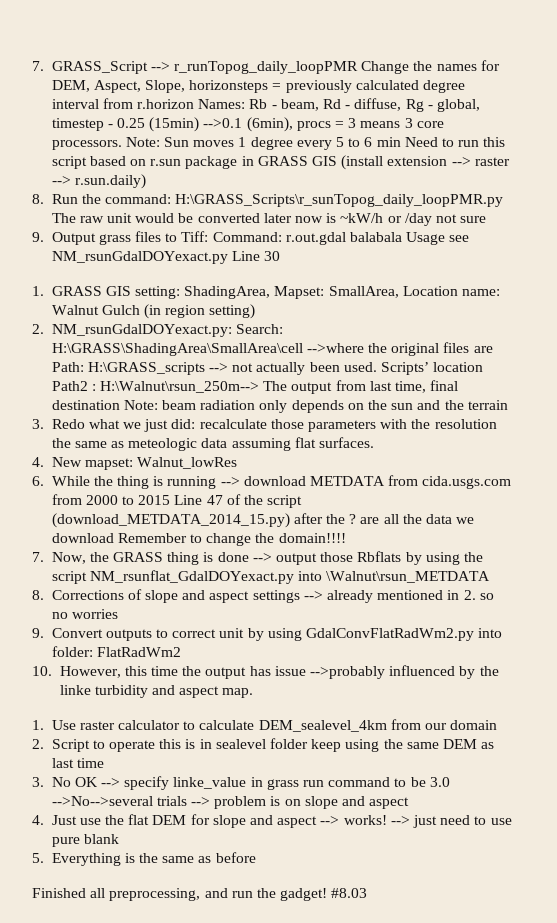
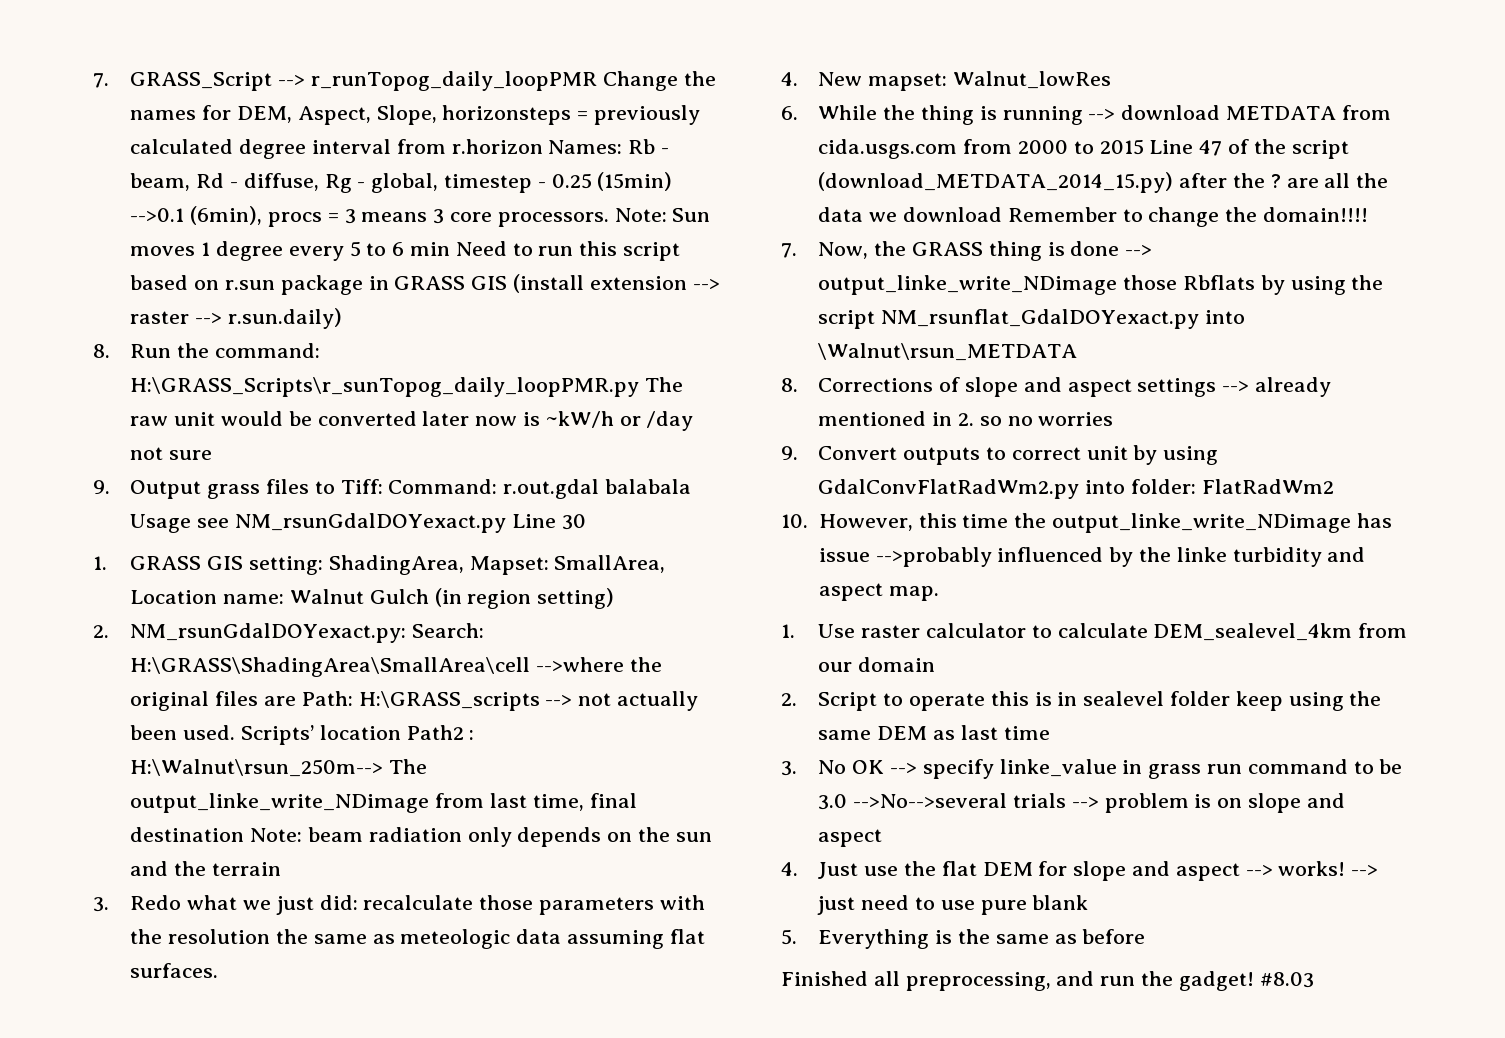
- Scripts’ location Path2 : H:\Walnut\rsun_250m--> The output from last time, final destination Note: beam radiation only depends on the sun and the terrain
+ Scripts’ location Path2 : H:\Walnut\rsun_250m--> The output_linke_write_NDimage from last time, final destination Note: beam radiation only depends on the sun and the terrain
- 7. Now, the GRASS thing is done --> output those Rbflats by using the script NM_rsunflat_GdalDOYexact.py into \Walnut\rsun_METDATA
+ 7. Now, the GRASS thing is done --> output_linke_write_NDimage those Rbflats by using the script NM_rsunflat_GdalDOYexact.py into \Walnut\rsun_METDATA
- 10. However, this time the output has issue -->probably influenced by the linke turbidity and aspect map.
+ 10. However, this time the output_linke_write_NDimage has issue -->probably influenced by the linke turbidity and aspect map.

